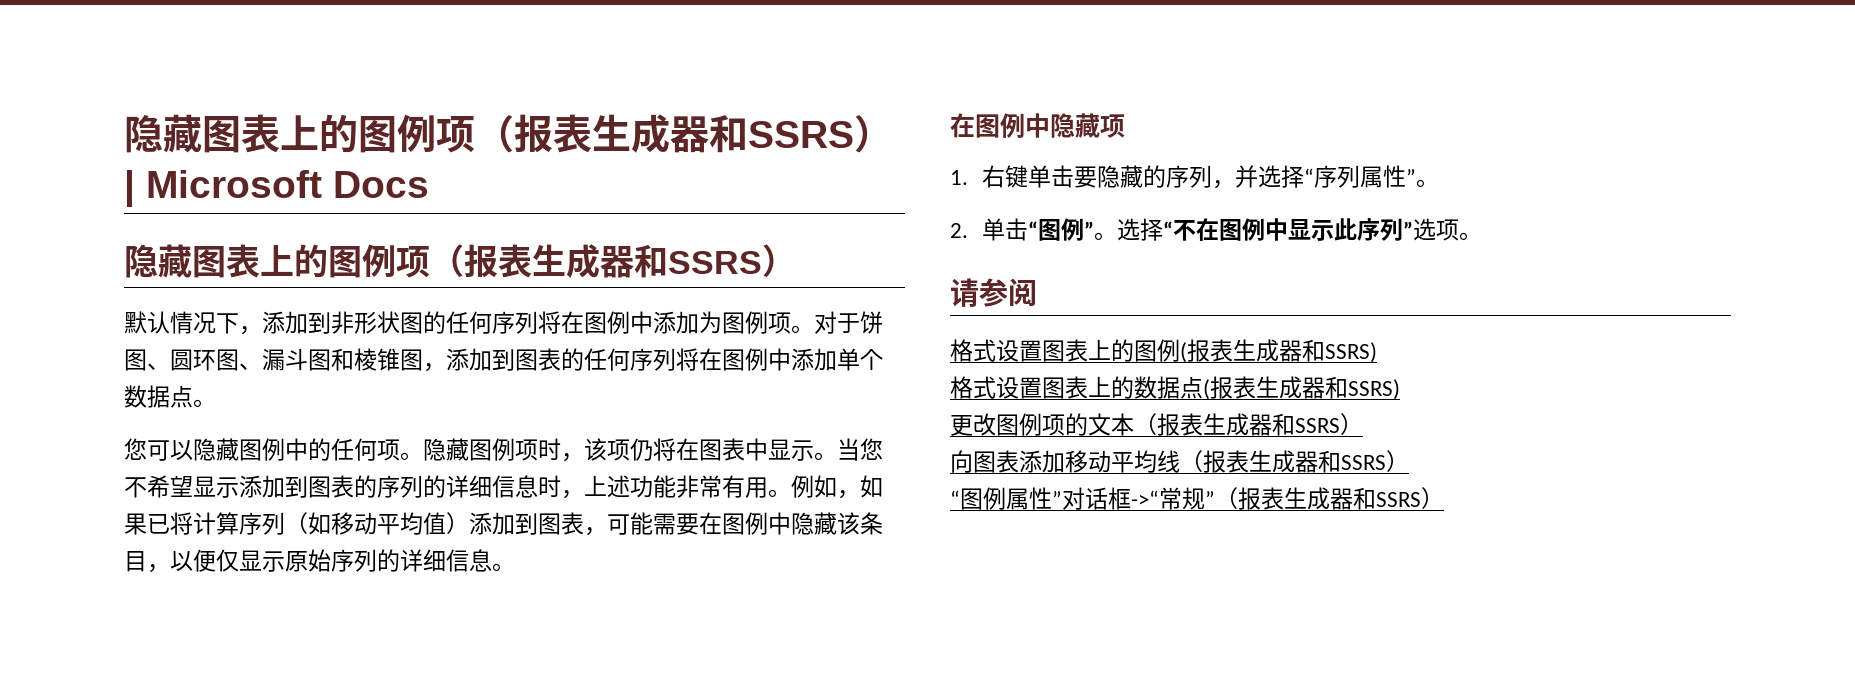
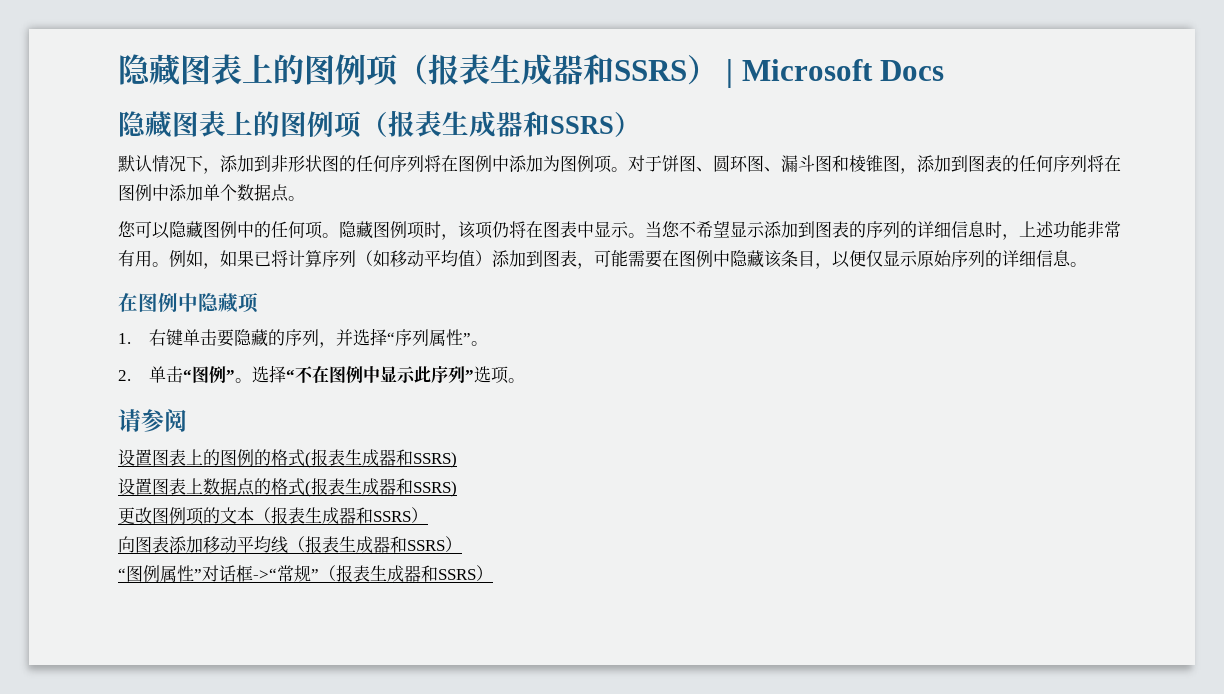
- 格式设置图表上的图例(报表生成器和SSRS)
- 格式设置图表上的数据点(报表生成器和SSRS)
+ 设置图表上的图例的格式(报表生成器和SSRS)
+ 设置图表上数据点的格式(报表生成器和SSRS)

